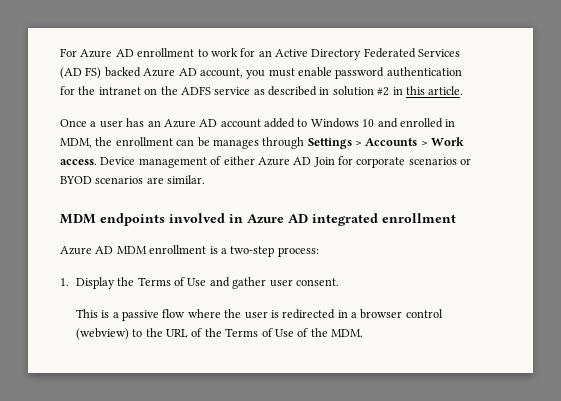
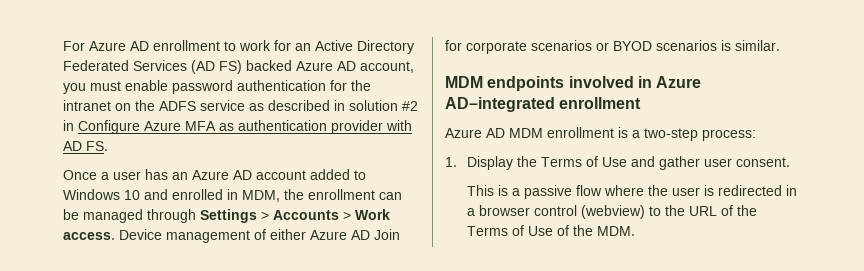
- For Azure AD enrollment to work for an Active Directory Federated Services (AD FS) backed Azure AD account, you must enable password authentication for the intranet on the ADFS service as described in solution #2 in this article.
+ For Azure AD enrollment to work for an Active Directory Federated Services (AD FS) backed Azure AD account, you must enable password authentication for the intranet on the ADFS service as described in solution #2 in Configure Azure MFA as authentication provider with AD FS.
- Once a user has an Azure AD account added to Windows 10 and enrolled in MDM, the enrollment can be manages through Settings > Accounts > Work access.
+ Once a user has an Azure AD account added to Windows 10 and enrolled in MDM, the enrollment can be managed through Settings > Accounts > Work access.
- Device management of either Azure AD Join for corporate scenarios or BYOD scenarios are similar.
+ Device management of either Azure AD Join for corporate scenarios or BYOD scenarios is similar.
- MDM endpoints involved in Azure AD integrated enrollment
+ MDM endpoints involved in Azure AD–integrated enrollment

